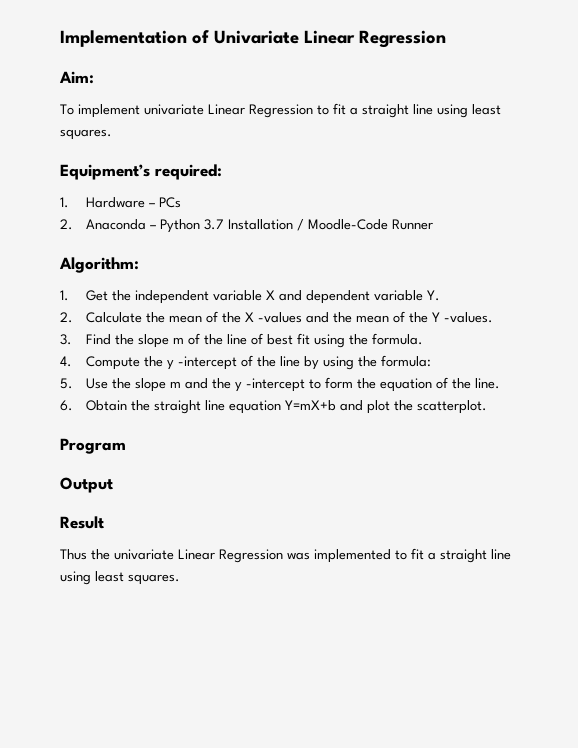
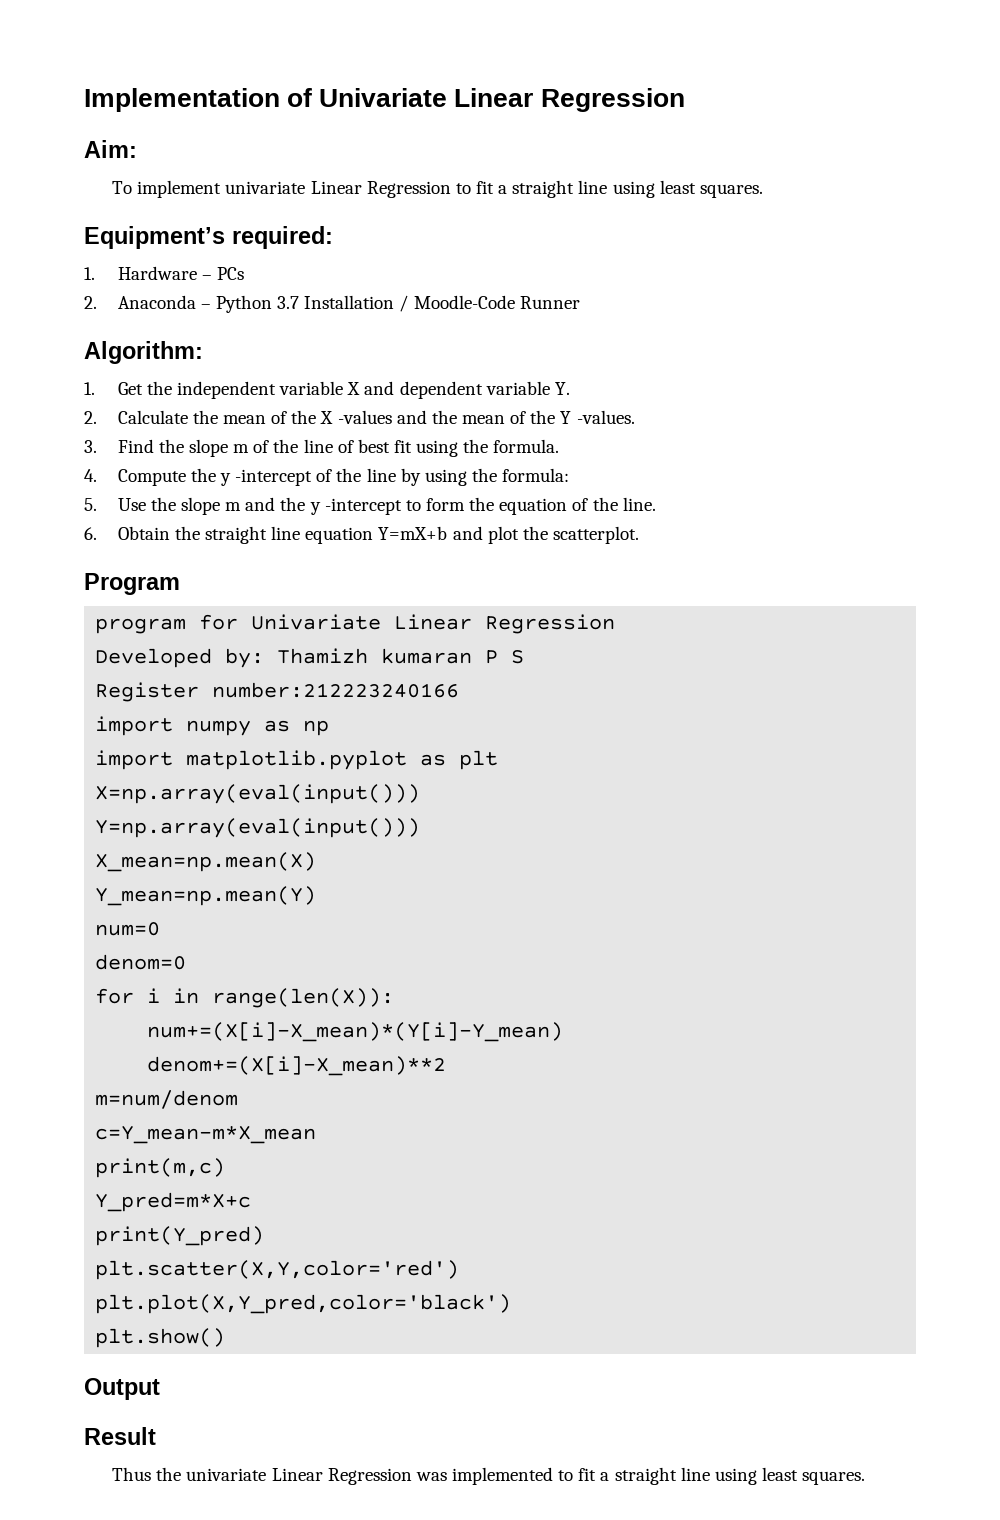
+ program for Univariate Linear Regression
+ Developed by: Thamizh kumaran P S
+ Register number:212223240166
+ import numpy as np
+ import matplotlib.pyplot as plt
+ X=np.array(eval(input()))
+ Y=np.array(eval(input()))
+ X_mean=np.mean(X)
+ Y_mean=np.mean(Y)
+ num=0
+ denom=0
+ for i in range(len(X)):
+ num+=(X[i]-X_mean)*(Y[i]-Y_mean)
+ denom+=(X[i]-X_mean)**2
+ m=num/denom
+ c=Y_mean-m*X_mean
+ print(m,c)
+ Y_pred=m*X+c
+ print(Y_pred)
+ plt.scatter(X,Y,color='red')
+ plt.plot(X,Y_pred,color='black')
+ plt.show()

